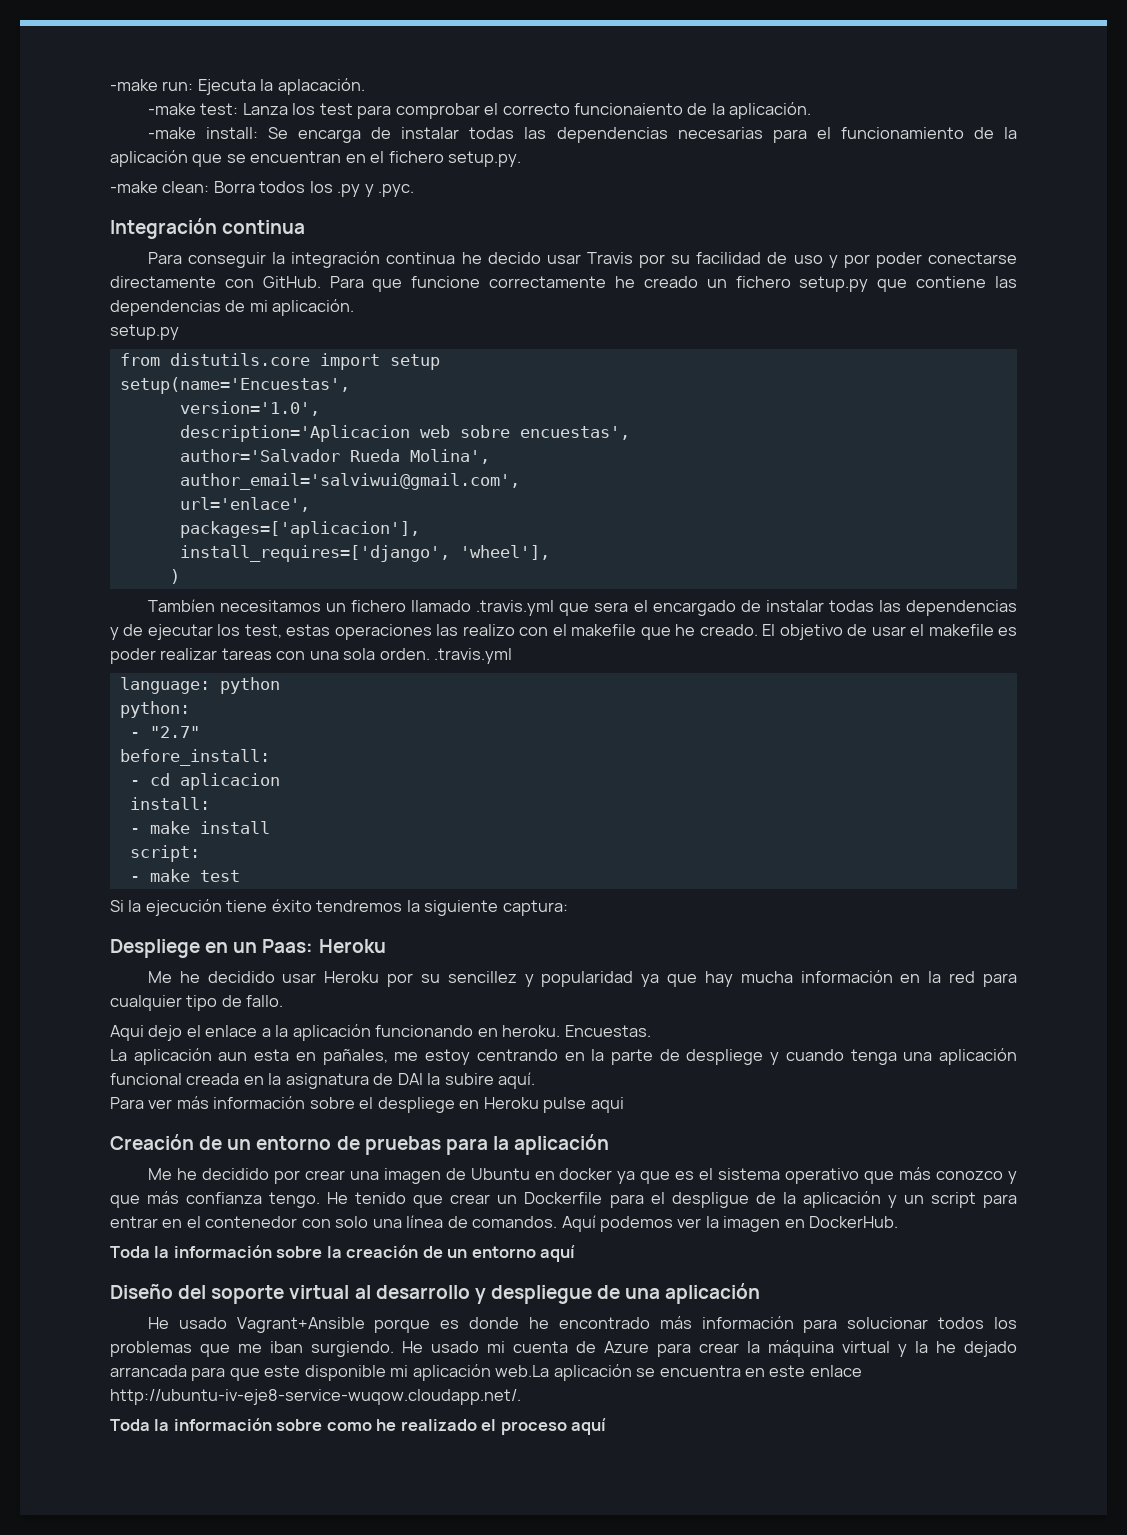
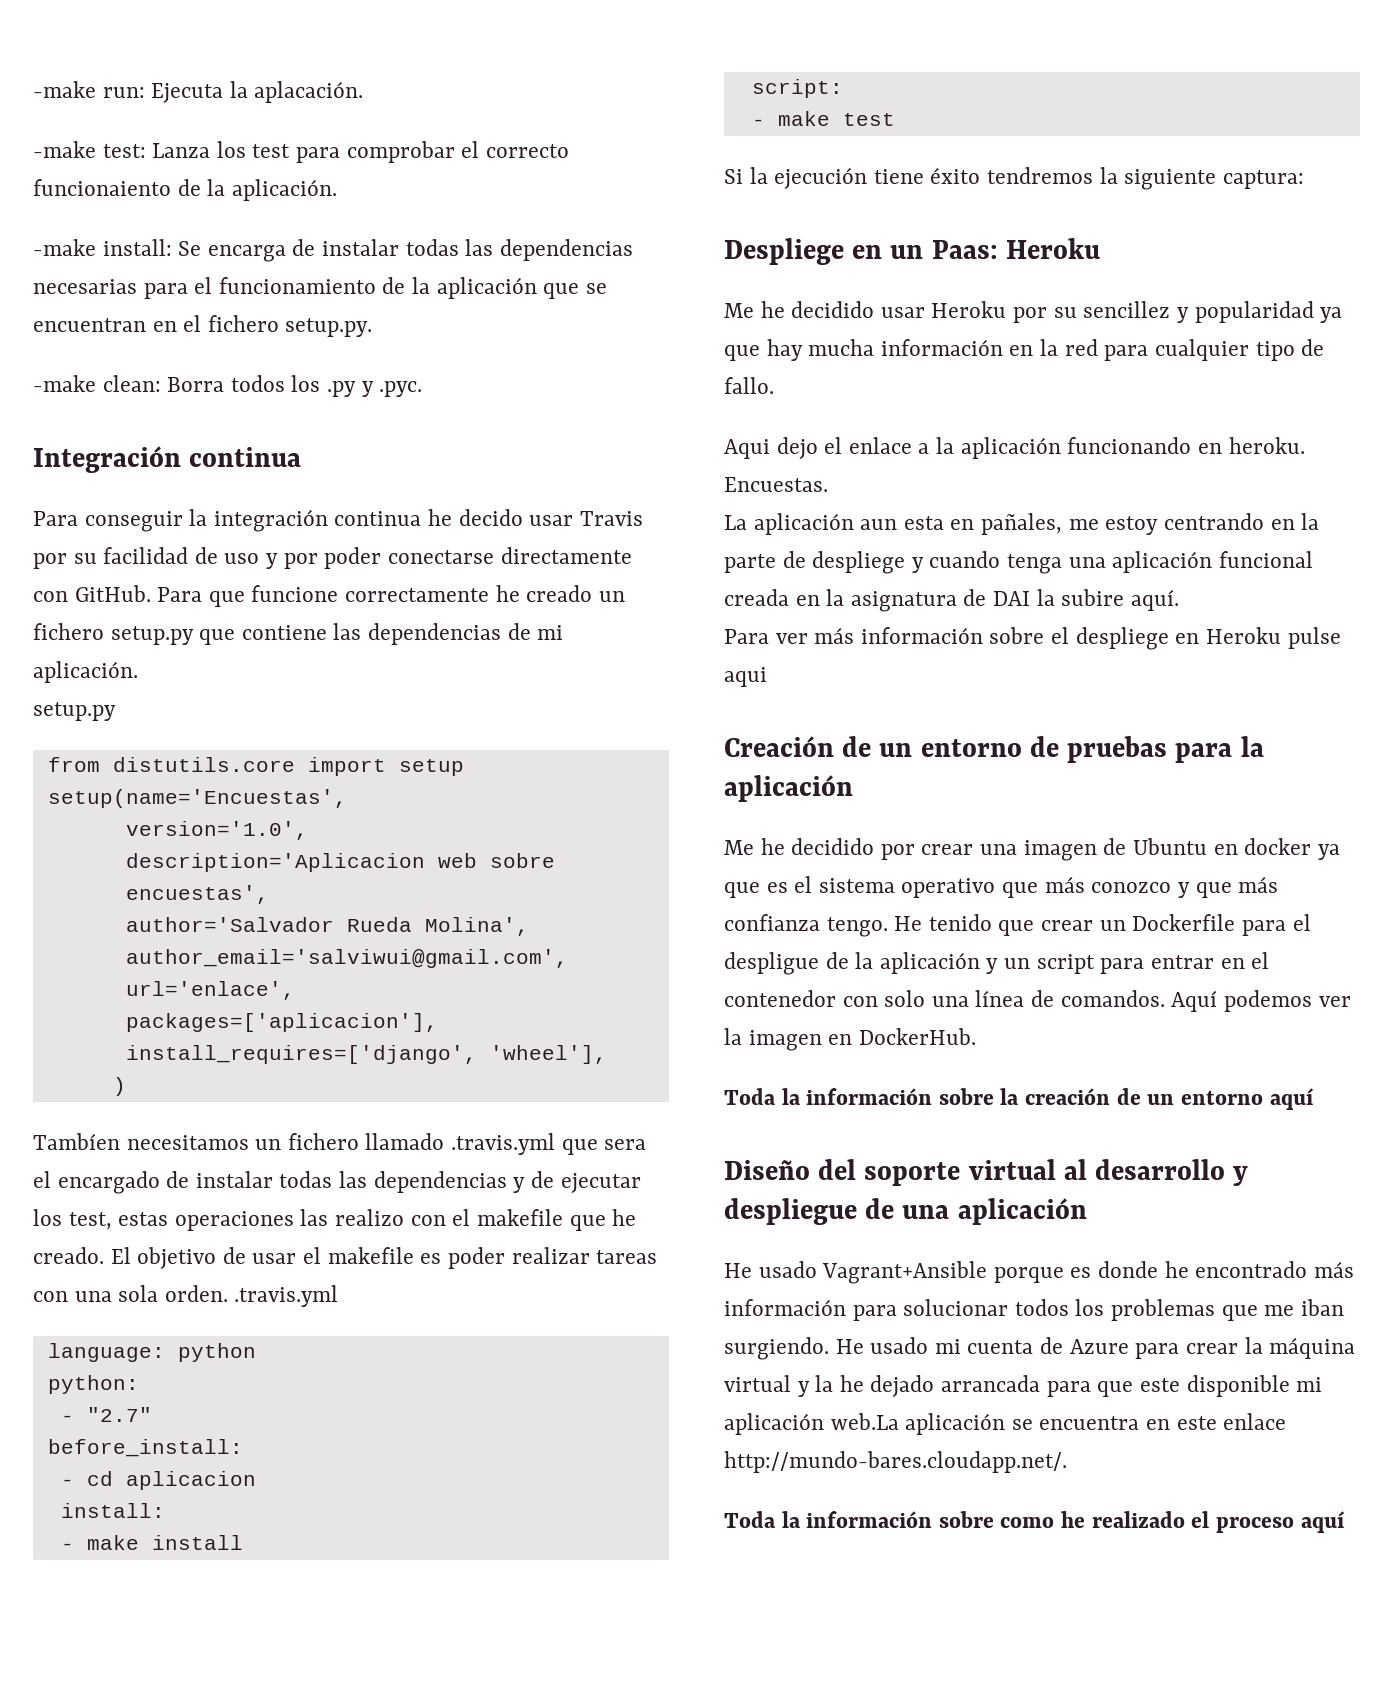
- He usado mi cuenta de Azure para crear la máquina virtual y la he dejado arrancada para que este disponible mi aplicación web.La aplicación se encuentra en este enlace http://ubuntu-iv-eje8-service-wuqow.cloudapp.net/.
+ He usado mi cuenta de Azure para crear la máquina virtual y la he dejado arrancada para que este disponible mi aplicación web.La aplicación se encuentra en este enlace http://mundo-bares.cloudapp.net/.

